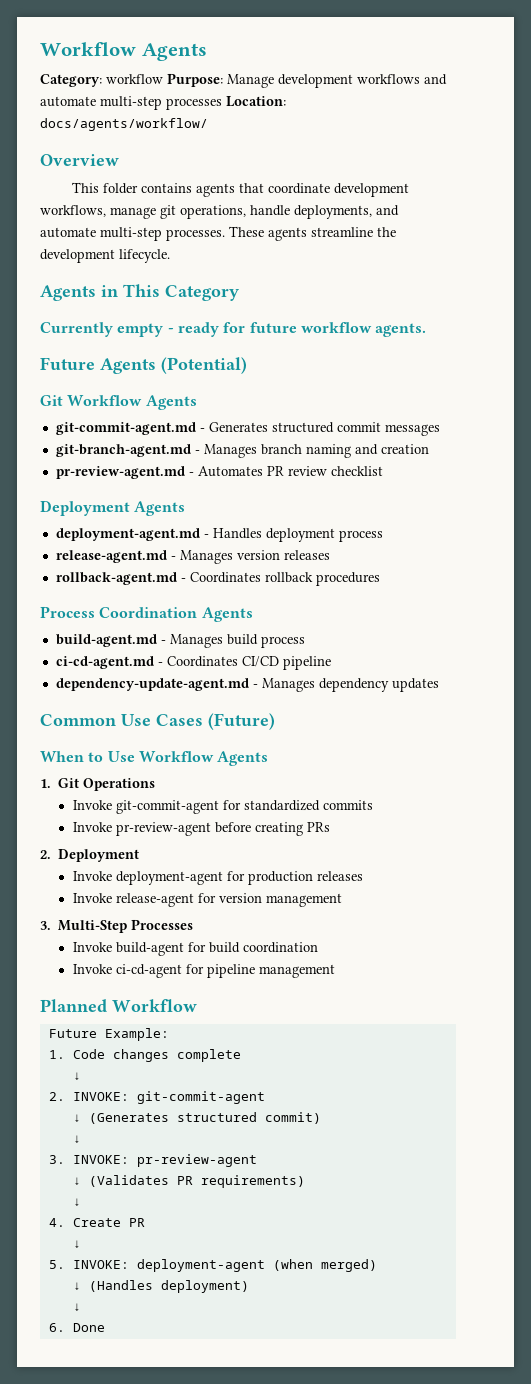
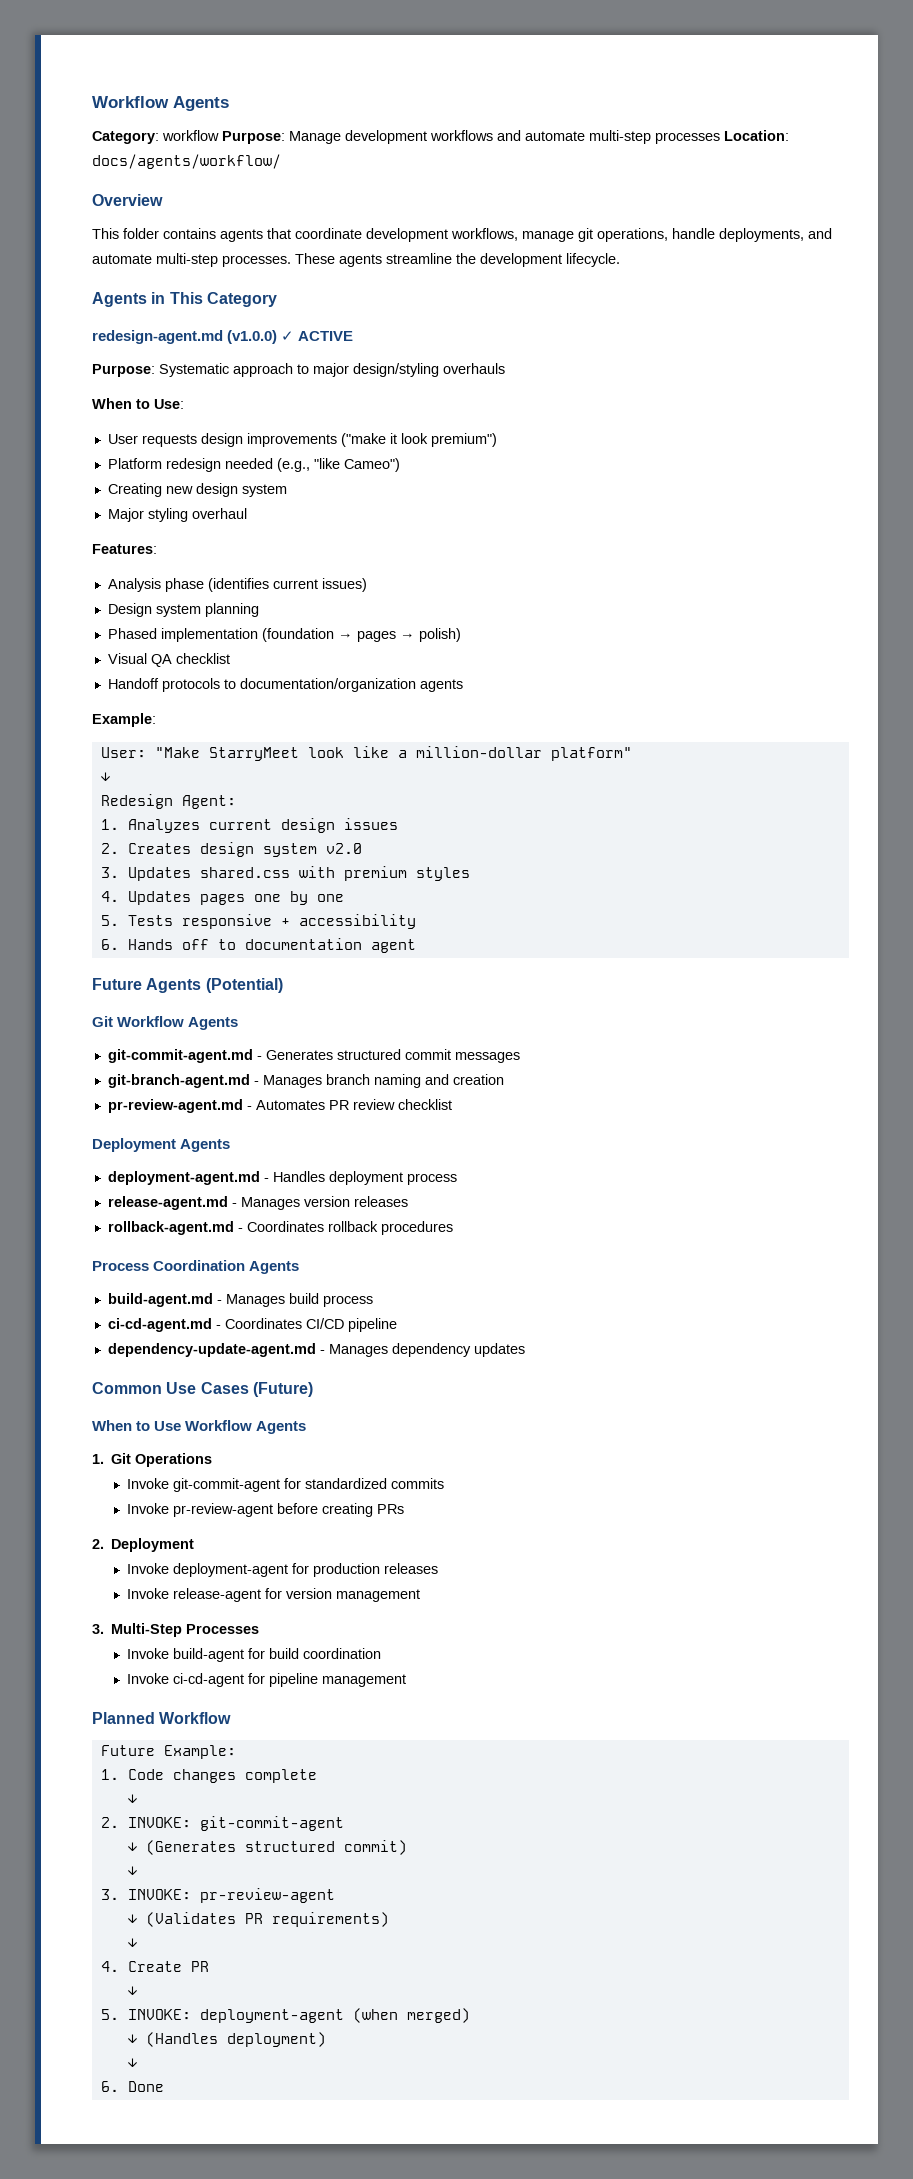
- Currently empty - ready for future workflow agents.
+ redesign-agent.md (v1.0.0) ✓ ACTIVE
+ Purpose: Systematic approach to major design/styling overhauls
+ When to Use:
+ User requests design improvements ("make it look premium")
+ Platform redesign needed (e.g., "like Cameo")
+ Creating new design system
+ Major styling overhaul
+ Features:
+ Analysis phase (identifies current issues)
+ Design system planning
+ Phased implementation (foundation → pages → polish)
+ Visual QA checklist
+ Handoff protocols to documentation/organization agents
+ Example:
+ User: "Make StarryMeet look like a million-dollar platform"
+ ↓
+ Redesign Agent:
+ 1. Analyzes current design issues
+ 2. Creates design system v2.0
+ 3. Updates shared.css with premium styles
+ 4. Updates pages one by one
+ 5. Tests responsive + accessibility
+ 6. Hands off to documentation agent

